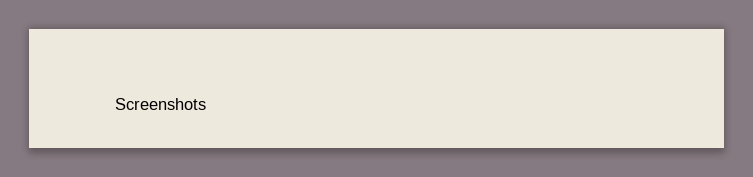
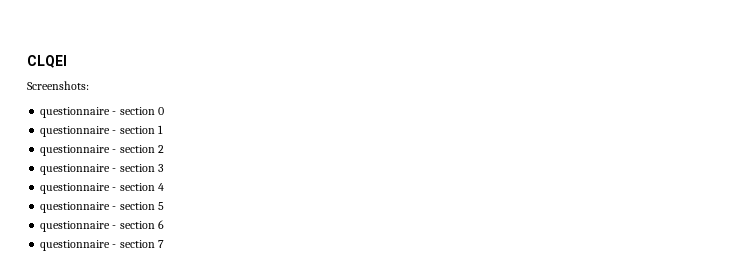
- Screenshots
+ CLQEI
+ Screenshots:
+ questionnaire - section 0
+ questionnaire - section 1
+ questionnaire - section 2
+ questionnaire - section 3
+ questionnaire - section 4
+ questionnaire - section 5
+ questionnaire - section 6
+ questionnaire - section 7

